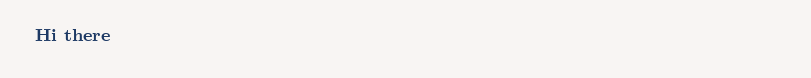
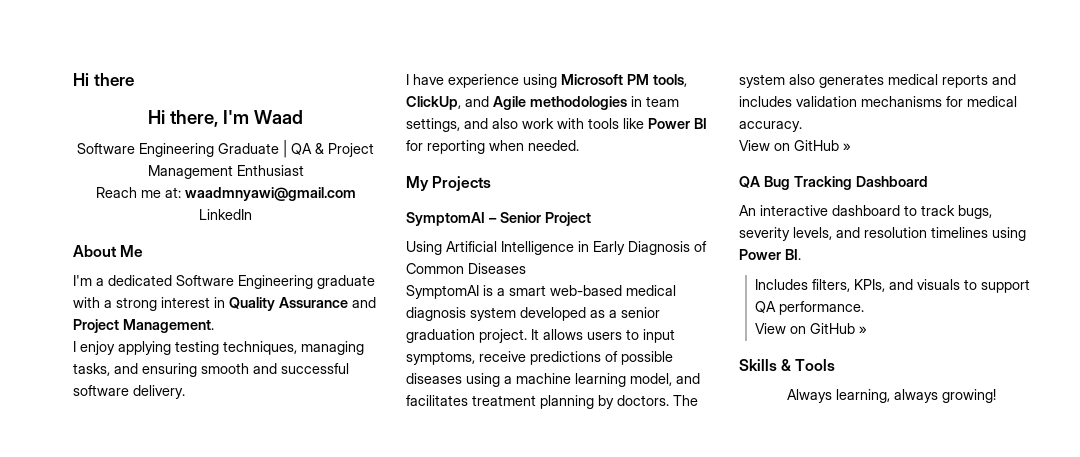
+ Hi there, I'm Waad
+ Software Engineering Graduate | QA & Project Management Enthusiast
+ Reach me at: waadmnyawi@gmail.com LinkedIn
+ About Me
+ I'm a dedicated Software Engineering graduate with a strong interest in Quality Assurance and Project Management.
+ I enjoy applying testing techniques, managing tasks, and ensuring smooth and successful software delivery.
+ I have experience using Microsoft PM tools, ClickUp, and Agile methodologies in team settings, and also work with tools like Power BI for reporting when needed.
+ My Projects
+ SymptomAI – Senior Project
+ Using Artificial Intelligence in Early Diagnosis of Common Diseases
+ SymptomAI is a smart web-based medical diagnosis system developed as a senior graduation project. It allows users to input symptoms, receive predictions of possible diseases using a machine learning model, and facilitates treatment planning by doctors. The system also generates medical reports and includes validation mechanisms for medical accuracy.
+ View on GitHub »
+ QA Bug Tracking Dashboard
+ An interactive dashboard to track bugs, severity levels, and resolution timelines using Power BI.
+ Includes filters, KPIs, and visuals to support QA performance.
+ View on GitHub »
+ Skills & Tools
+ Always learning, always growing!

